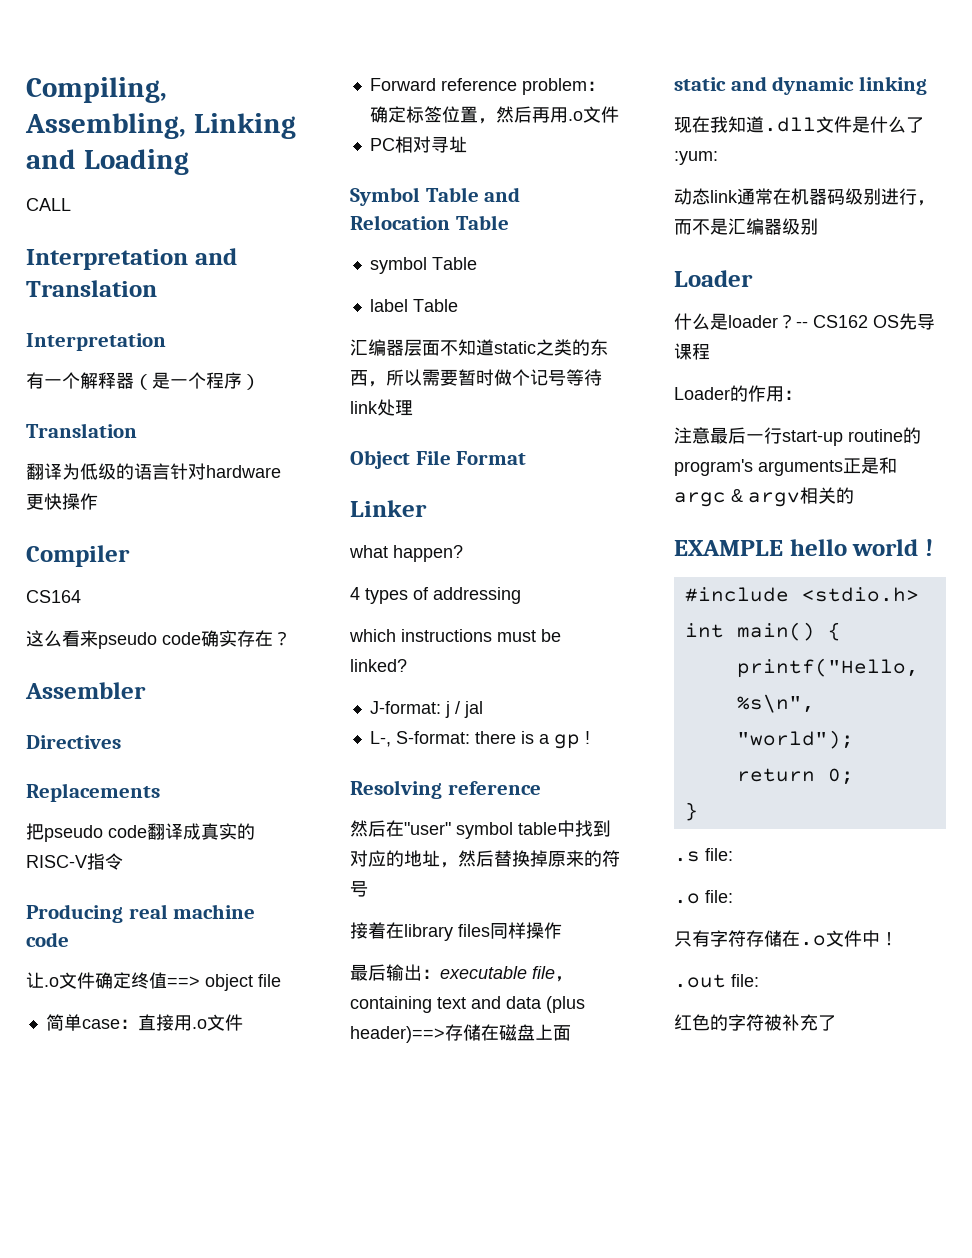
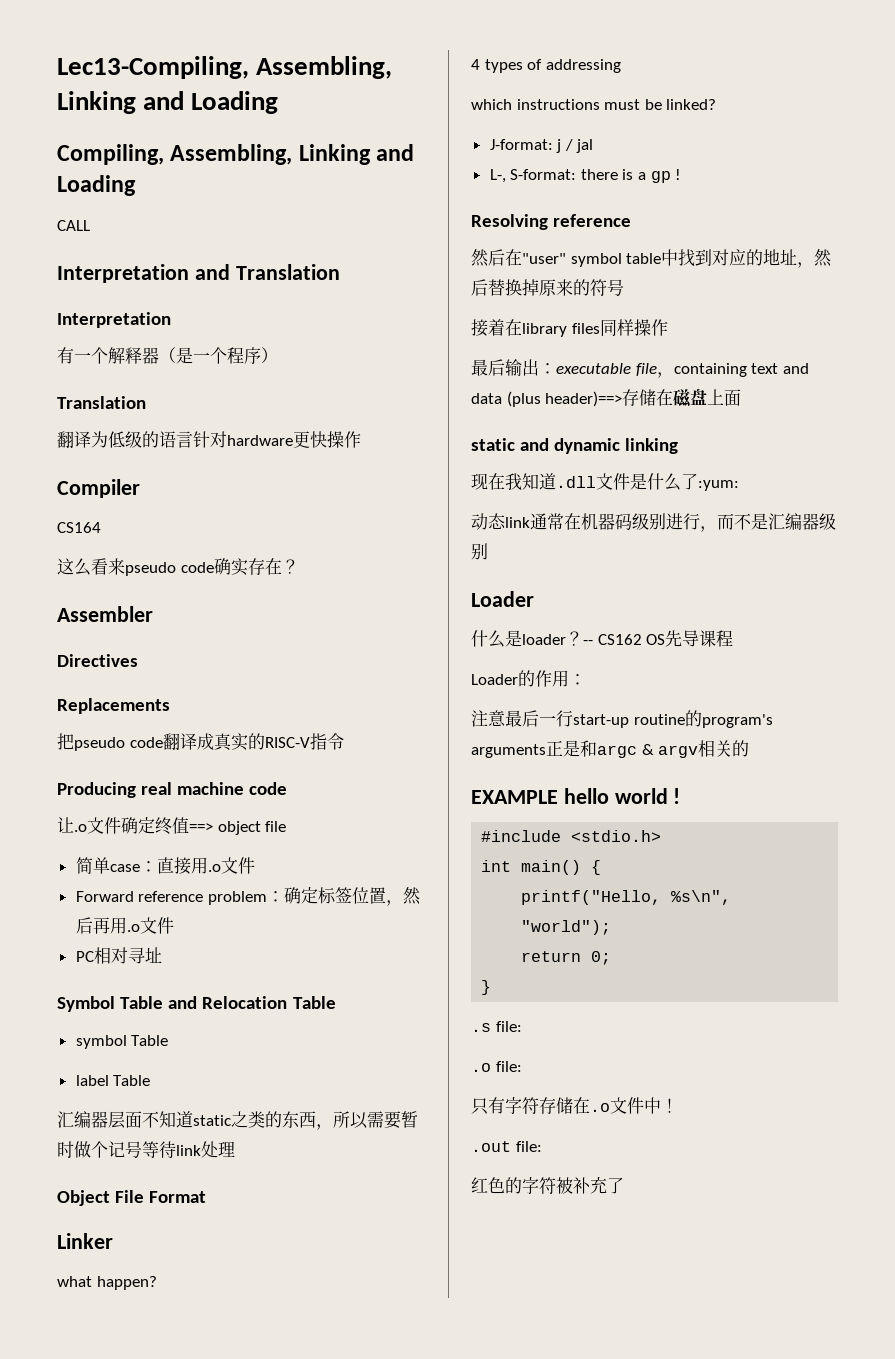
+ Lec13-Compiling, Assembling, Linking and Loading

